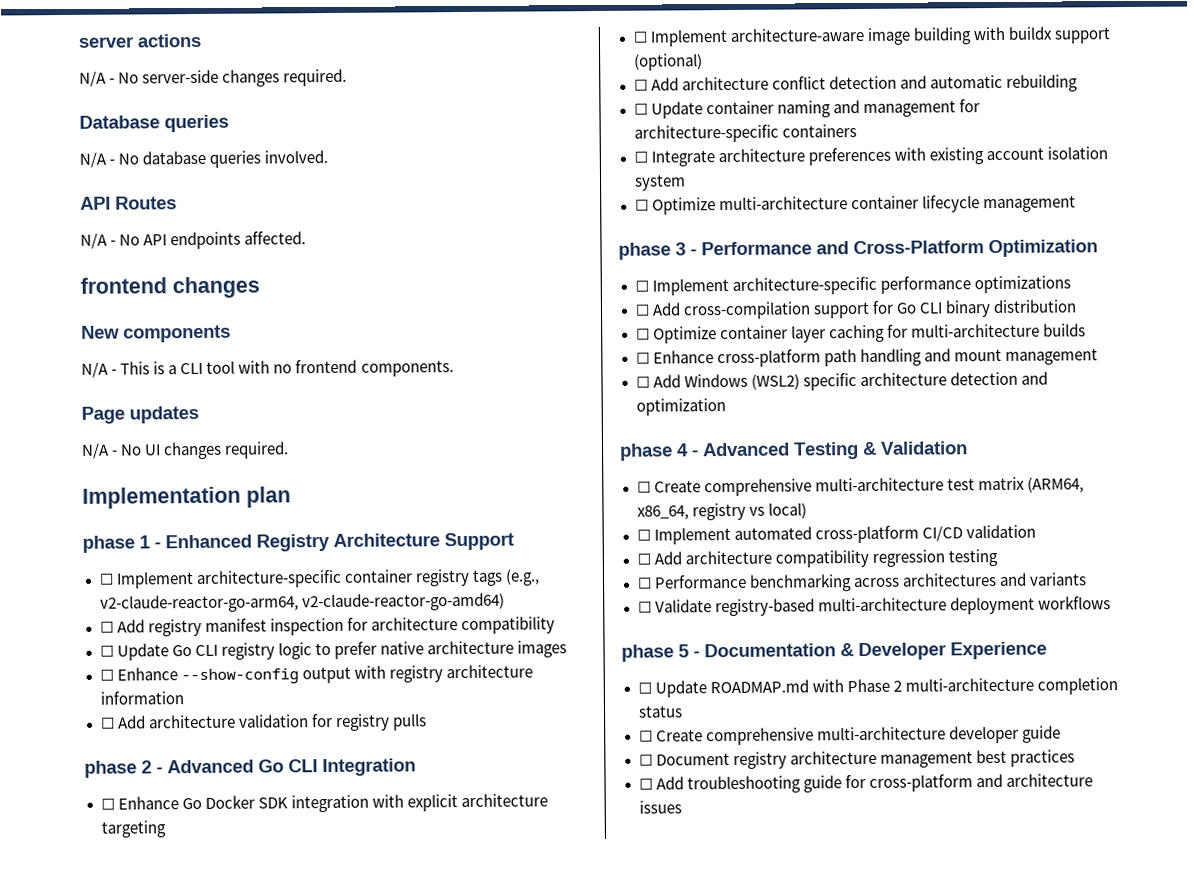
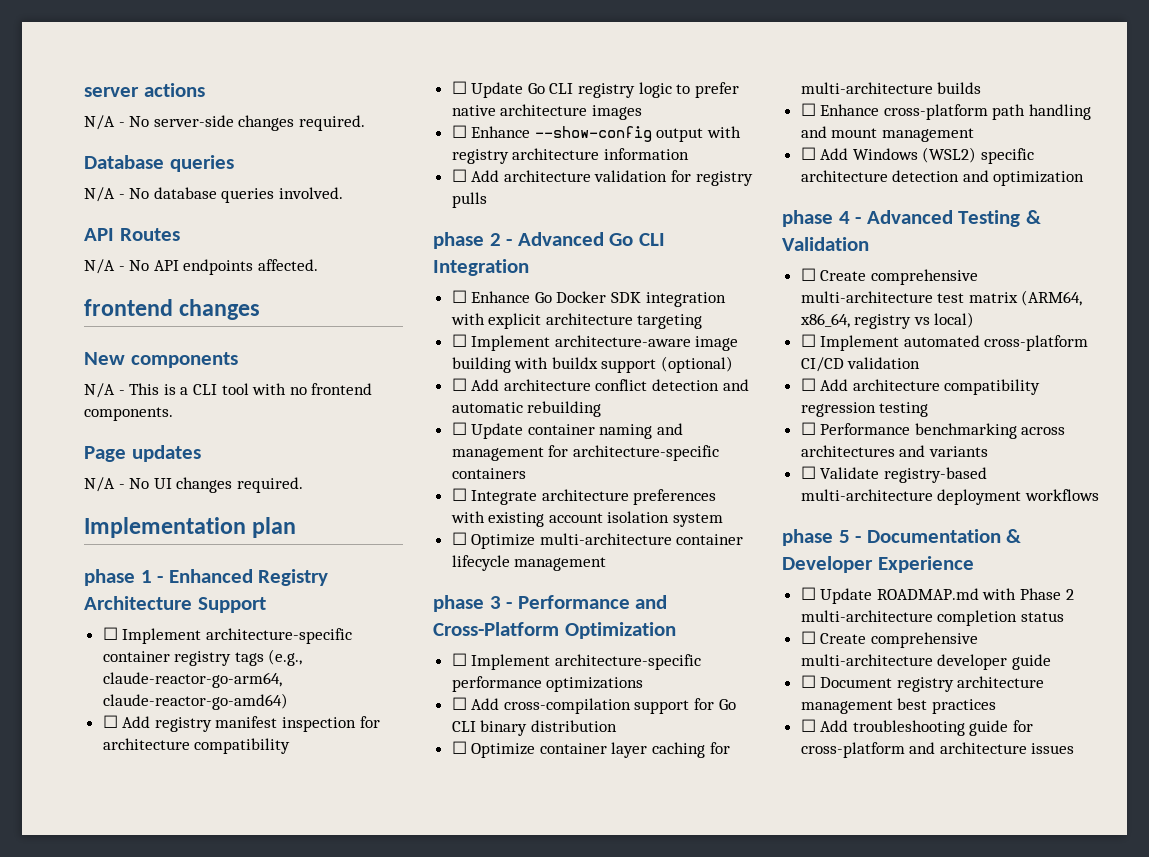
- ☐ Implement architecture-specific container registry tags (e.g., v2-claude-reactor-go-arm64, v2-claude-reactor-go-amd64)
+ ☐ Implement architecture-specific container registry tags (e.g., claude-reactor-go-arm64, claude-reactor-go-amd64)

